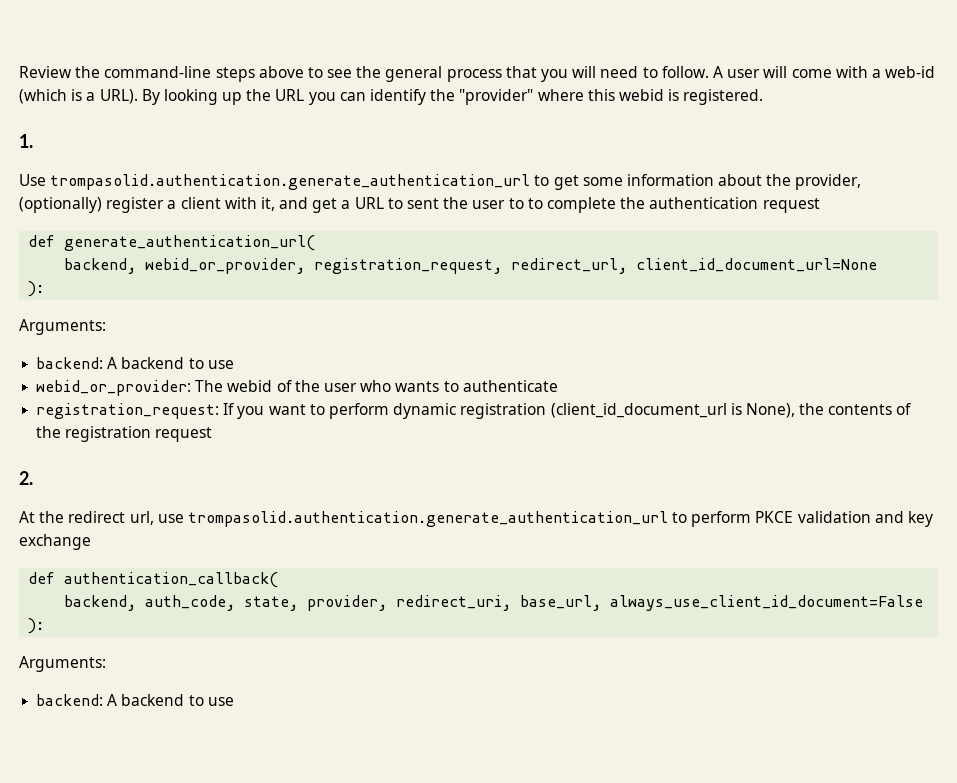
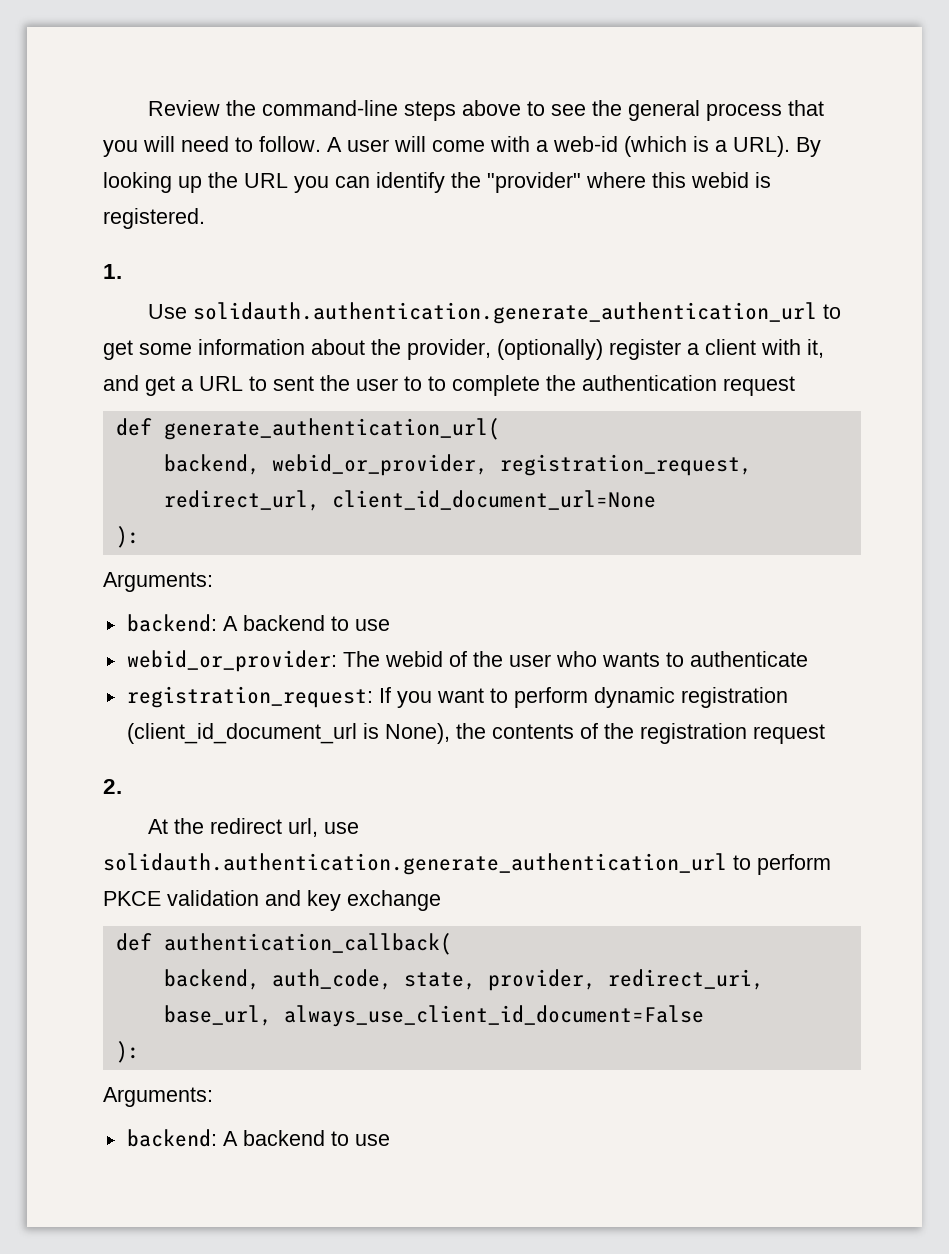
- Use trompasolid.authentication.generate_authentication_url to get some information about the provider, (optionally) register a client with it, and get a URL to sent the user to to complete the authentication request
+ Use solidauth.authentication.generate_authentication_url to get some information about the provider, (optionally) register a client with it, and get a URL to sent the user to to complete the authentication request
- At the redirect url, use trompasolid.authentication.generate_authentication_url to perform PKCE validation and key exchange
+ At the redirect url, use solidauth.authentication.generate_authentication_url to perform PKCE validation and key exchange

